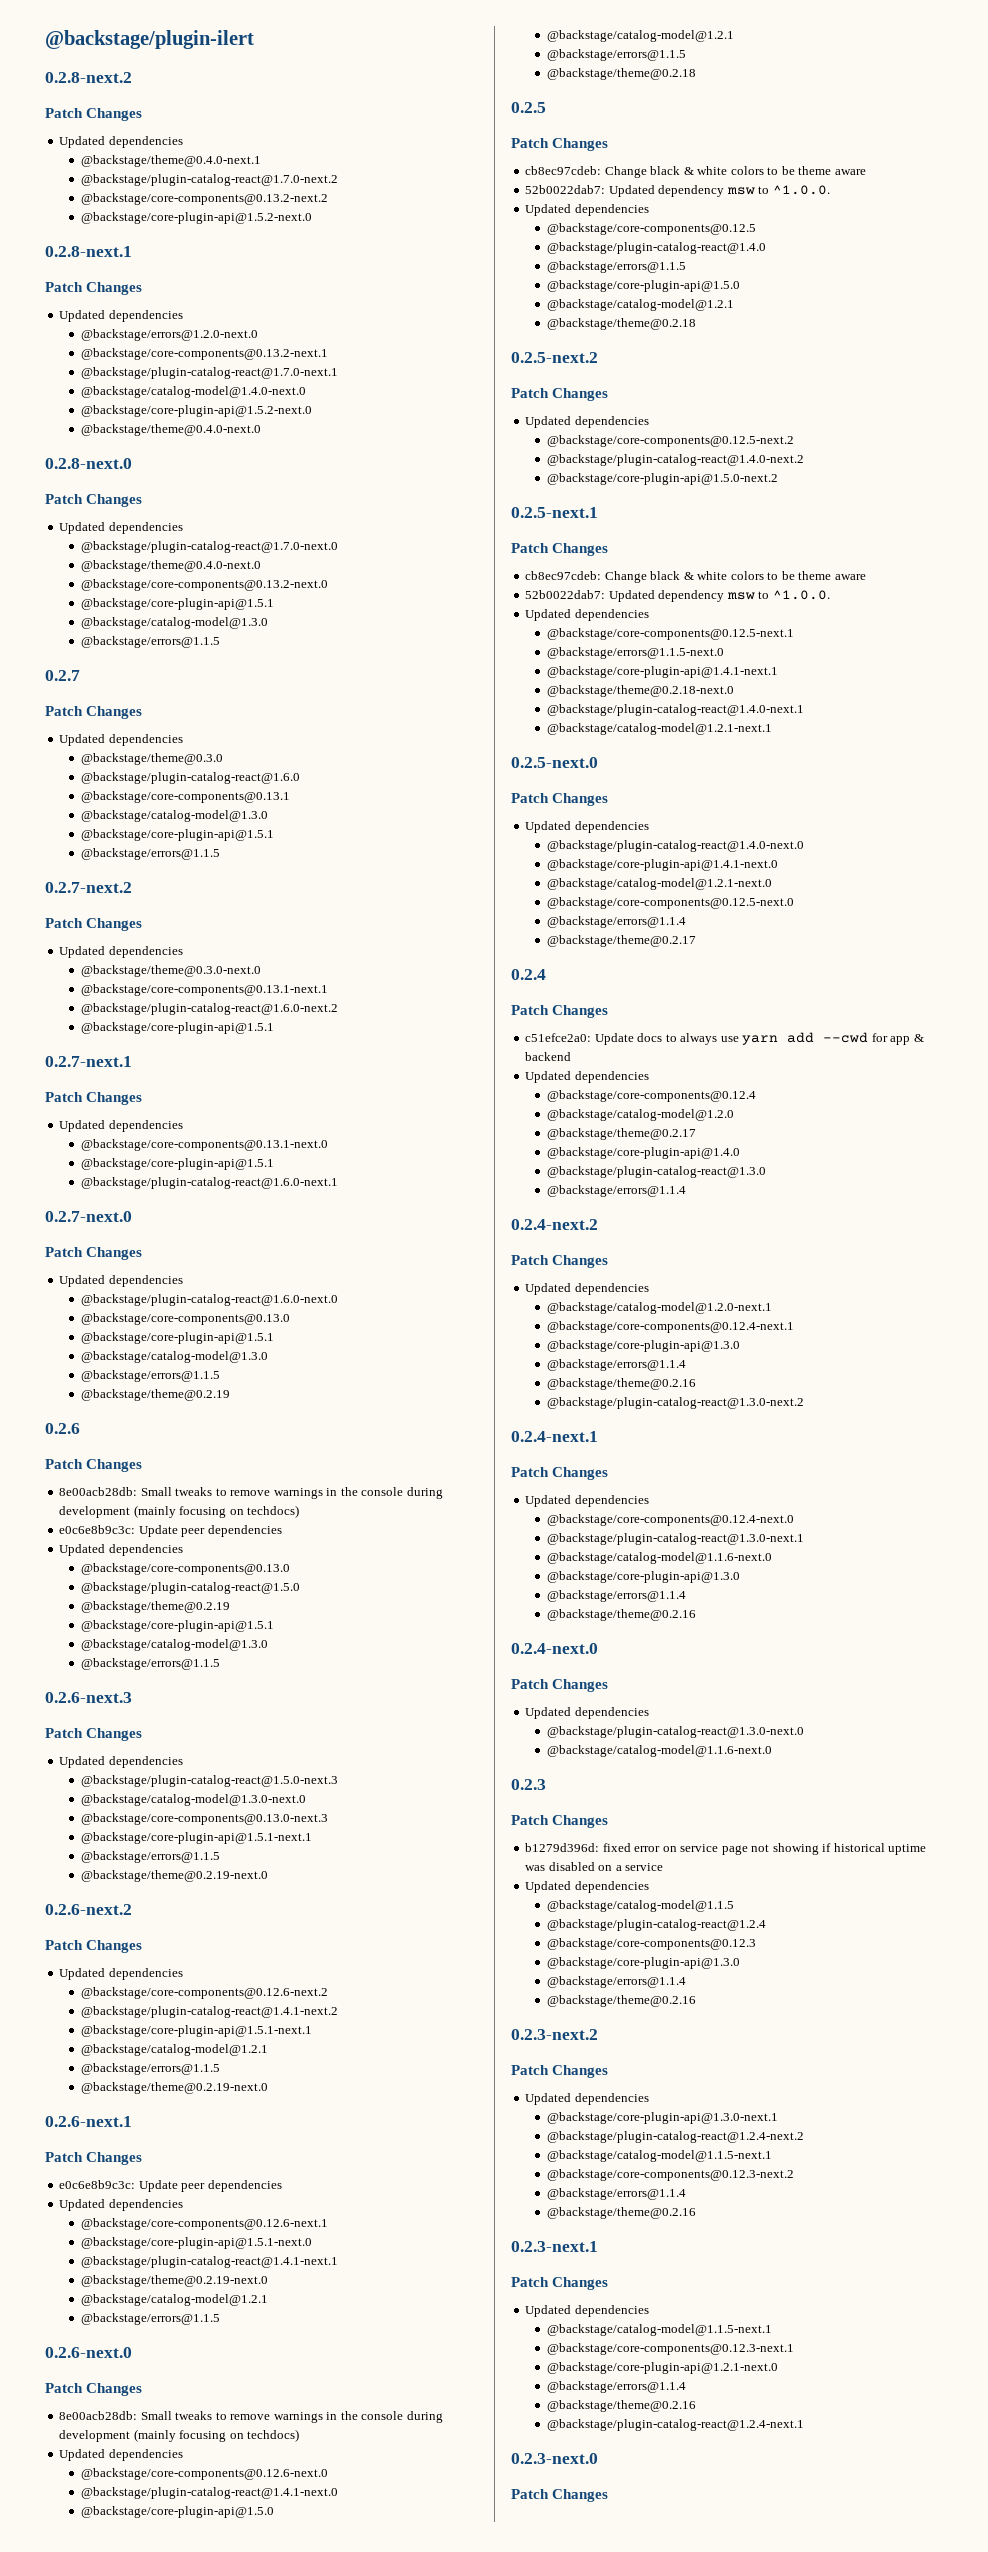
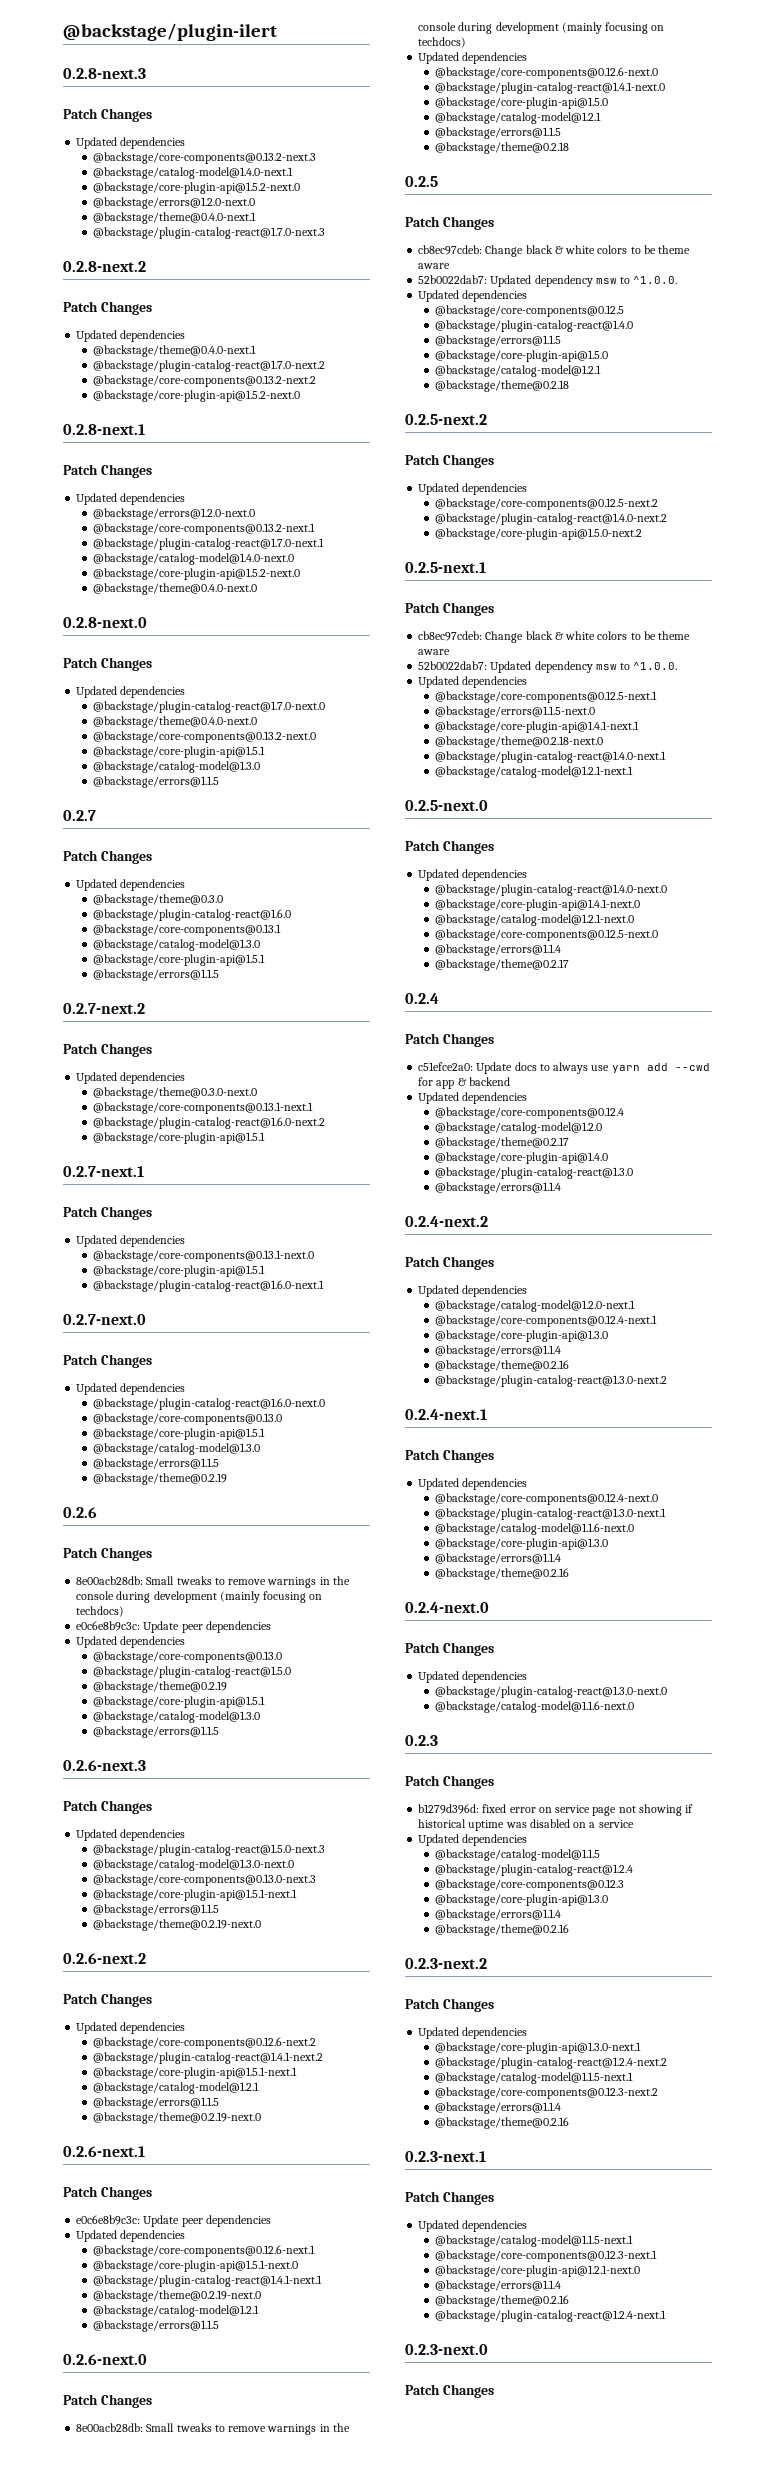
+ 0.2.8-next.3
+ Patch Changes
+ Updated dependencies
+ @backstage/core-components@0.13.2-next.3
+ @backstage/catalog-model@1.4.0-next.1
+ @backstage/core-plugin-api@1.5.2-next.0
+ @backstage/errors@1.2.0-next.0
+ @backstage/theme@0.4.0-next.1
+ @backstage/plugin-catalog-react@1.7.0-next.3

